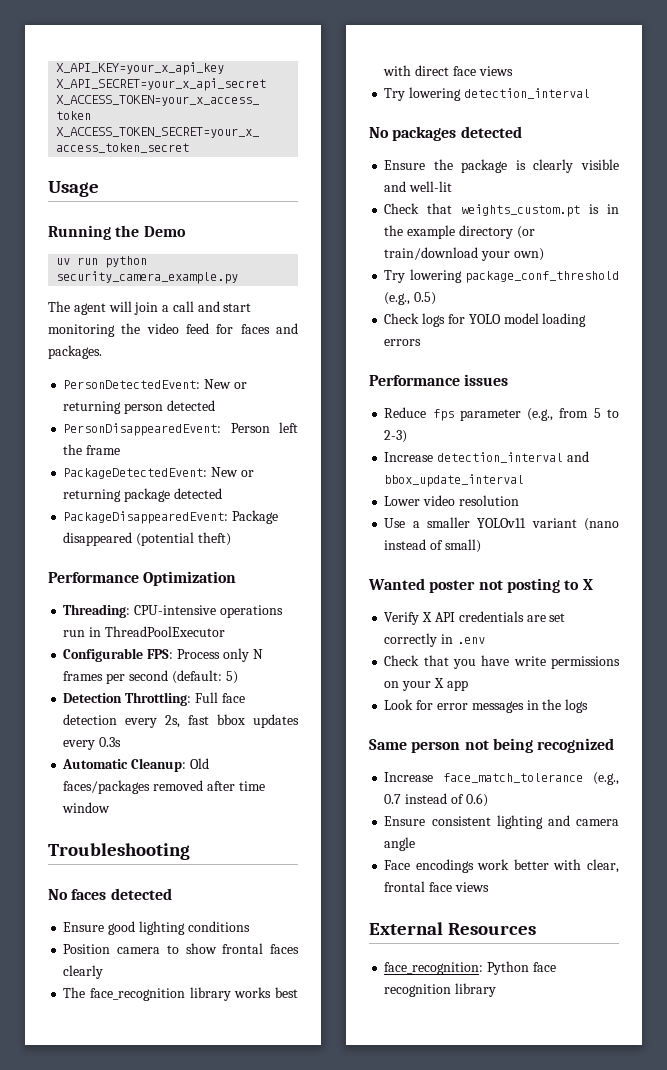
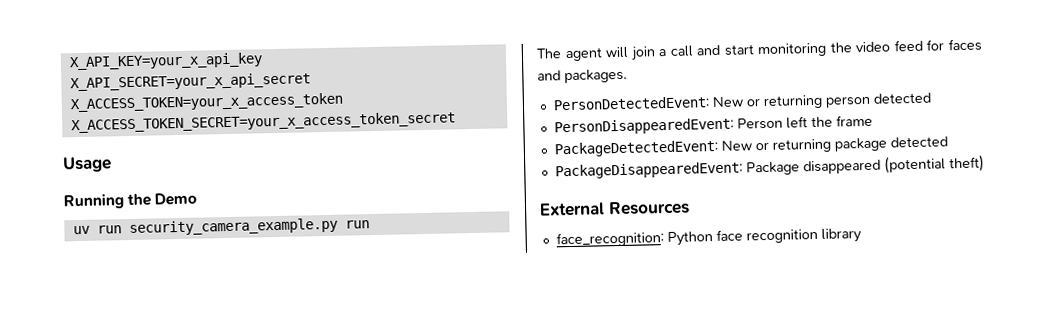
- uv run python security_camera_example.py
+ uv run security_camera_example.py run
- Performance Optimization
- Threading: CPU-intensive operations run in ThreadPoolExecutor
- Configurable FPS: Process only N frames per second (default: 5)
- Detection Throttling: Full face detection every 2s, fast bbox updates every 0.3s
- Automatic Cleanup: Old faces/packages removed after time window
- Troubleshooting
- No faces detected
- Ensure good lighting conditions
- Position camera to show frontal faces clearly
- The face_recognition library works best with direct face views
- Try lowering detection_interval
- No packages detected
- Ensure the package is clearly visible and well-lit
- Check that weights_custom.pt is in the example directory (or train/download your own)
- Try lowering package_conf_threshold (e.g., 0.5)
- Check logs for YOLO model loading errors
- Performance issues
- Reduce fps parameter (e.g., from 5 to 2-3)
- Increase detection_interval and bbox_update_interval
- Lower video resolution
- Use a smaller YOLOv11 variant (nano instead of small)
- Wanted poster not posting to X
- Verify X API credentials are set correctly in .env
- Check that you have write permissions on your X app
- Look for error messages in the logs
- Same person not being recognized
- Increase face_match_tolerance (e.g., 0.7 instead of 0.6)
- Ensure consistent lighting and camera angle
- Face encodings work better with clear, frontal face views

